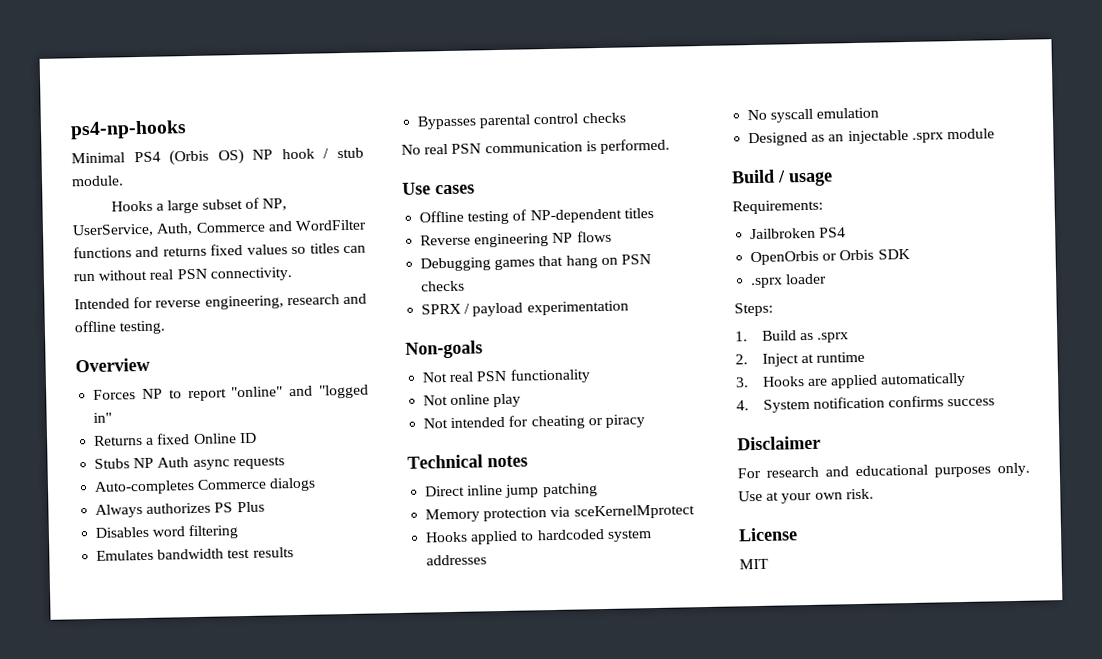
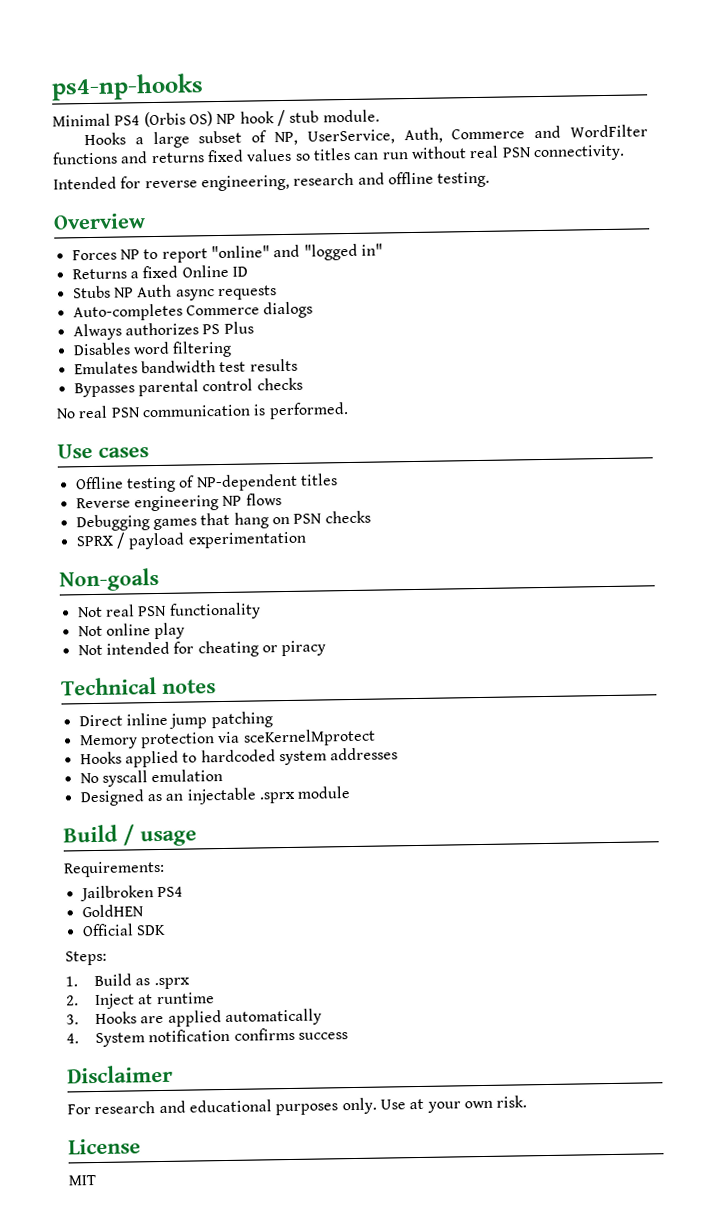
- OpenOrbis or Orbis SDK
+ GoldHEN
+ Official SDK
- .sprx loader

